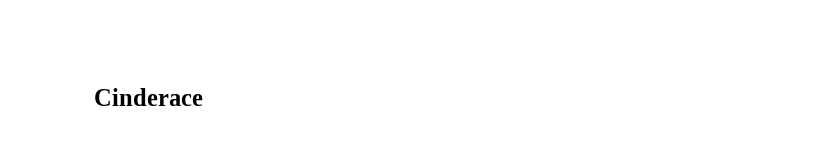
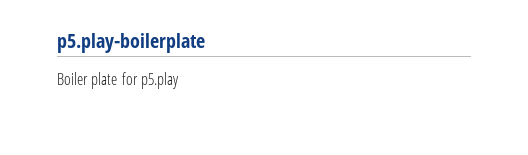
- Cinderace
+ p5.play-boilerplate
+ Boiler plate for p5.play

